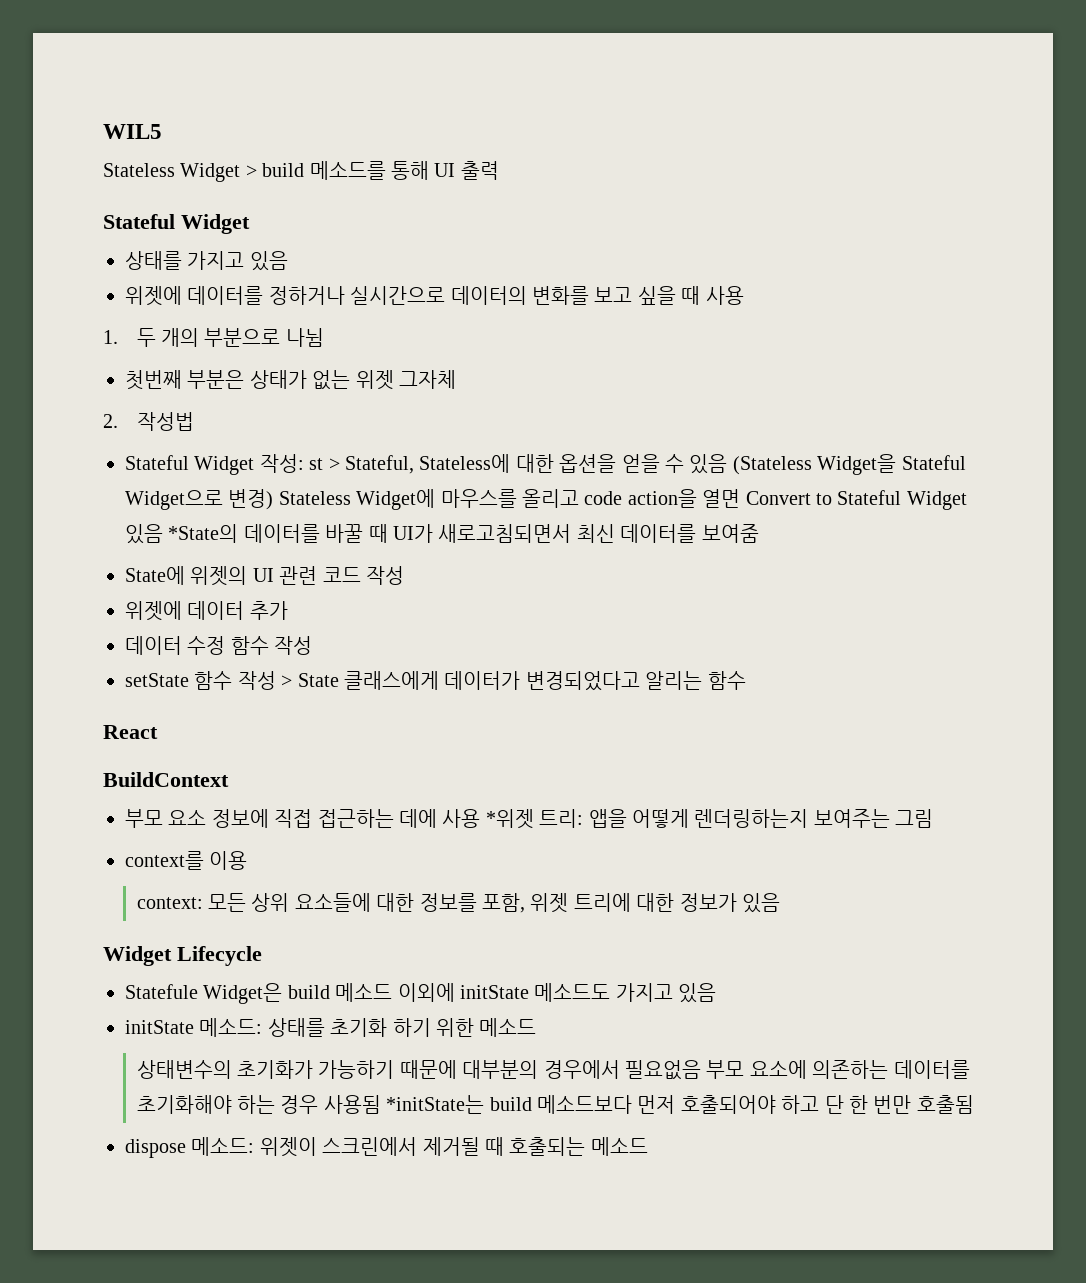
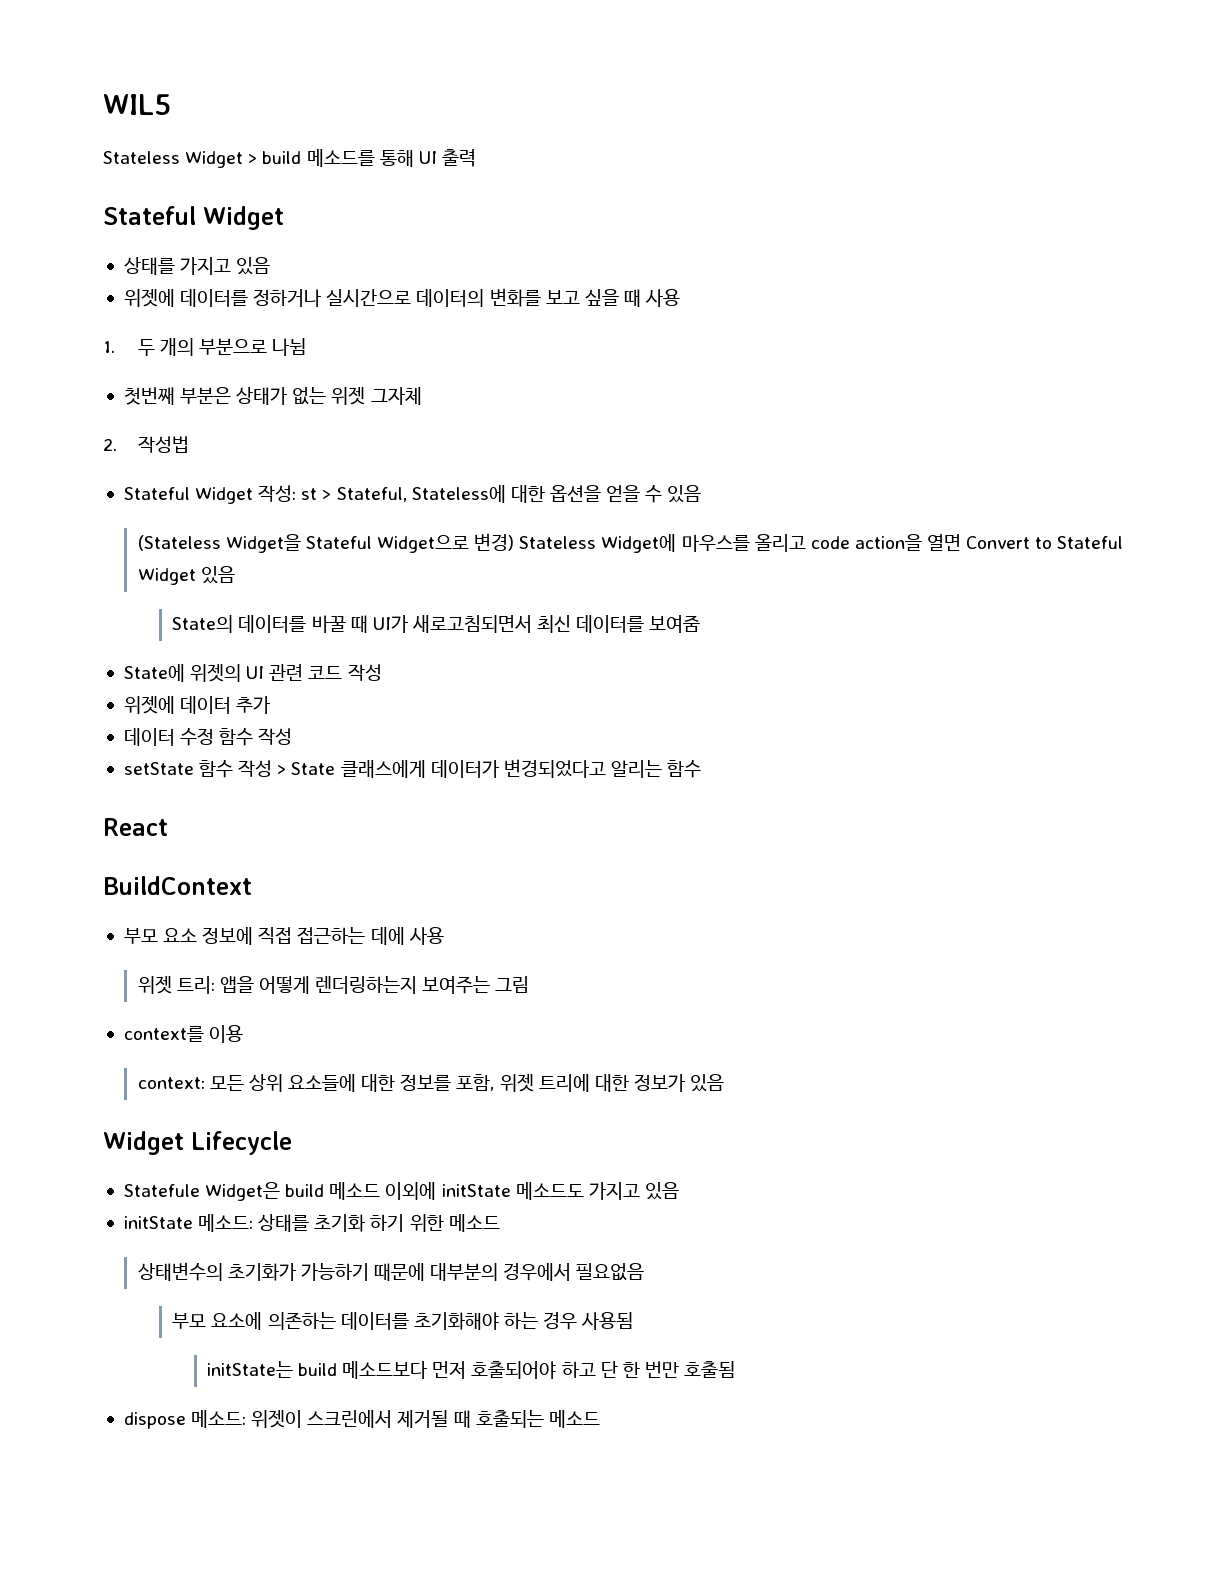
- Stateful Widget 작성: st > Stateful, Stateless에 대한 옵션을 얻을 수 있음 (Stateless Widget을 Stateful Widget으로 변경) Stateless Widget에 마우스를 올리고 code action을 열면 Convert to Stateful Widget 있음 *State의 데이터를 바꿀 때 UI가 새로고침되면서 최신 데이터를 보여줌
+ Stateful Widget 작성: st > Stateful, Stateless에 대한 옵션을 얻을 수 있음
+ (Stateless Widget을 Stateful Widget으로 변경) Stateless Widget에 마우스를 올리고 code action을 열면 Convert to Stateful Widget 있음
+ State의 데이터를 바꿀 때 UI가 새로고침되면서 최신 데이터를 보여줌
- 부모 요소 정보에 직접 접근하는 데에 사용 *위젯 트리: 앱을 어떻게 렌더링하는지 보여주는 그림
+ 부모 요소 정보에 직접 접근하는 데에 사용
+ 위젯 트리: 앱을 어떻게 렌더링하는지 보여주는 그림
- 상태변수의 초기화가 가능하기 때문에 대부분의 경우에서 필요없음 부모 요소에 의존하는 데이터를 초기화해야 하는 경우 사용됨 *initState는 build 메소드보다 먼저 호출되어야 하고 단 한 번만 호출됨
+ 상태변수의 초기화가 가능하기 때문에 대부분의 경우에서 필요없음
+ 부모 요소에 의존하는 데이터를 초기화해야 하는 경우 사용됨
+ initState는 build 메소드보다 먼저 호출되어야 하고 단 한 번만 호출됨

